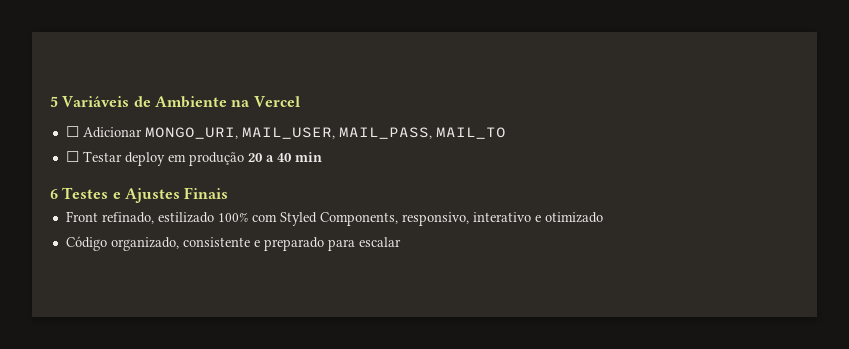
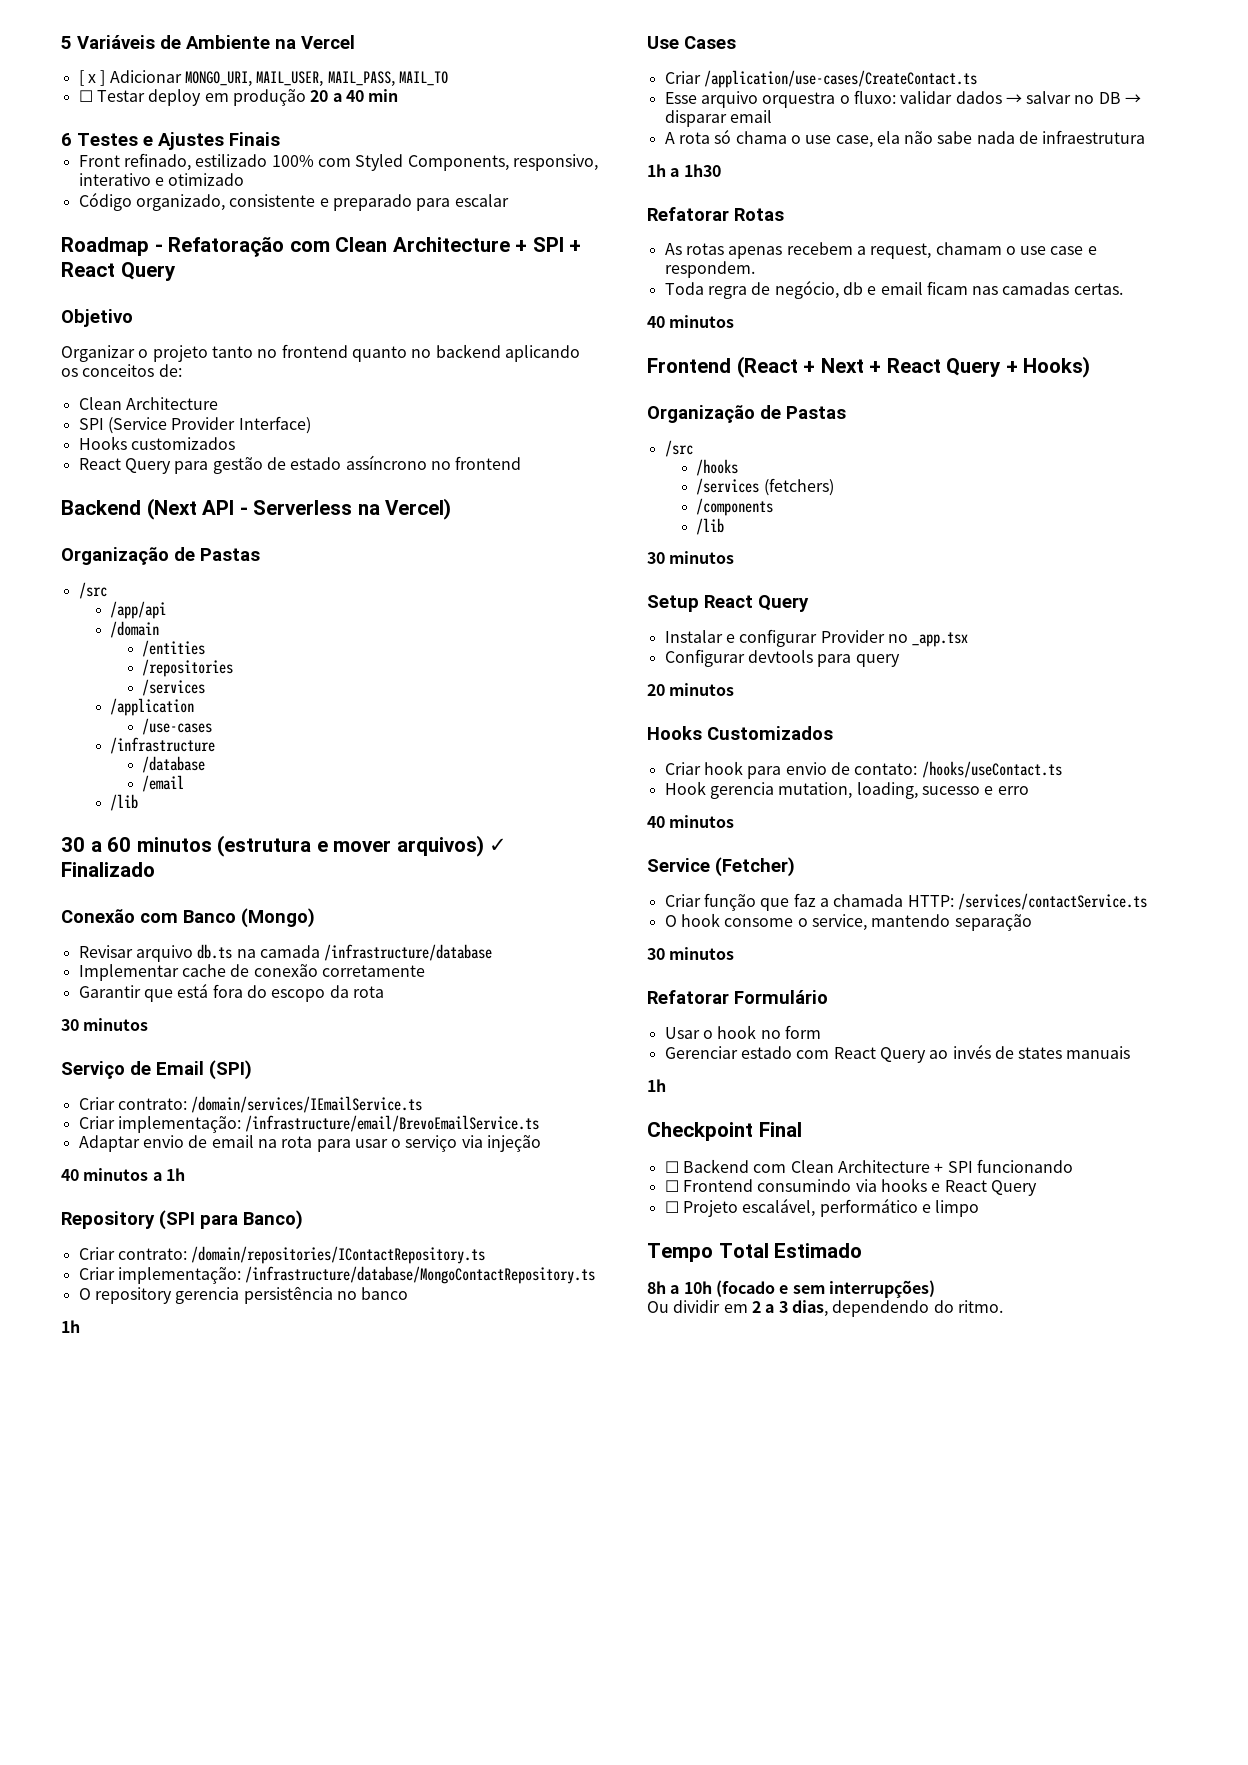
- ☐ Adicionar MONGO_URI, MAIL_USER, MAIL_PASS, MAIL_TO
+ [ x ] Adicionar MONGO_URI, MAIL_USER, MAIL_PASS, MAIL_TO
+ Roadmap - Refatoração com Clean Architecture + SPI + React Query
+ Objetivo
+ Organizar o projeto tanto no frontend quanto no backend aplicando os conceitos de:
+ Clean Architecture
+ SPI (Service Provider Interface)
+ Hooks customizados
+ React Query para gestão de estado assíncrono no frontend
+ Backend (Next API - Serverless na Vercel)
+ Organização de Pastas
+ /src
+ /app/api
+ /domain
+ /entities
+ /repositories
+ /services
+ /application
+ /use-cases
+ /infrastructure
+ /database
+ /email
+ /lib
+ 30 a 60 minutos (estrutura e mover arquivos) ✓ Finalizado
+ Conexão com Banco (Mongo)
+ Revisar arquivo db.ts na camada /infrastructure/database
+ Implementar cache de conexão corretamente
+ Garantir que está fora do escopo da rota
+ 30 minutos
+ Serviço de Email (SPI)
+ Criar contrato: /domain/services/IEmailService.ts
+ Criar implementação: /infrastructure/email/BrevoEmailService.ts
+ Adaptar envio de email na rota para usar o serviço via injeção
+ 40 minutos a 1h
+ Repository (SPI para Banco)
+ Criar contrato: /domain/repositories/IContactRepository.ts
+ Criar implementação: /infrastructure/database/MongoContactRepository.ts
+ O repository gerencia persistência no banco
+ 1h
+ Use Cases
+ Criar /application/use-cases/CreateContact.ts
+ Esse arquivo orquestra o fluxo: validar dados → salvar no DB → disparar email
+ A rota só chama o use case, ela não sabe nada de infraestrutura
+ 1h a 1h30
+ Refatorar Rotas
+ As rotas apenas recebem a request, chamam o use case e respondem.
+ Toda regra de negócio, db e email ficam nas camadas certas.
+ 40 minutos
+ Frontend (React + Next + React Query + Hooks)
+ Organização de Pastas
+ /src
+ /hooks
+ /services (fetchers)
+ /components
+ /lib
+ 30 minutos
+ Setup React Query
+ Instalar e configurar Provider no _app.tsx
+ Configurar devtools para query
+ 20 minutos
+ Hooks Customizados
+ Criar hook para envio de contato: /hooks/useContact.ts
+ Hook gerencia mutation, loading, sucesso e erro
+ 40 minutos
+ Service (Fetcher)
+ Criar função que faz a chamada HTTP: /services/contactService.ts
+ O hook consome o service, mantendo separação
+ 30 minutos
+ Refatorar Formulário
+ Usar o hook no form
+ Gerenciar estado com React Query ao invés de states manuais
+ 1h
+ Checkpoint Final
+ ☐ Backend com Clean Architecture + SPI funcionando
+ ☐ Frontend consumindo via hooks e React Query
+ ☐ Projeto escalável, performático e limpo
+ Tempo Total Estimado
+ 8h a 10h (focado e sem interrupções)
+ Ou dividir em 2 a 3 dias, dependendo do ritmo.

